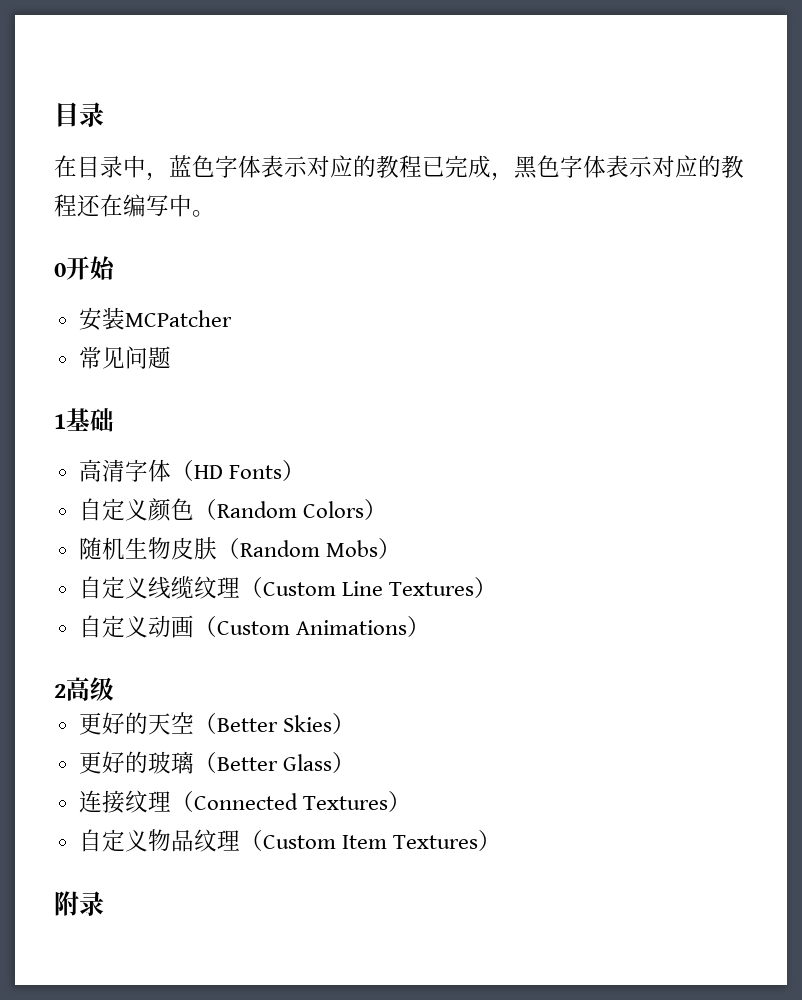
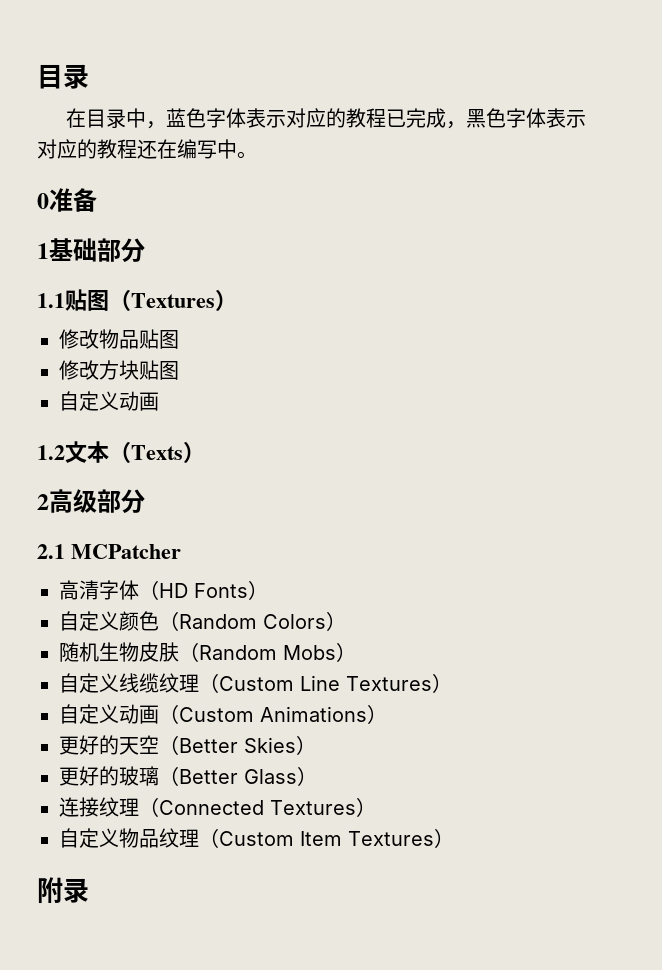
- 0开始
- 安装MCPatcher
- 常见问题
- 1基础
+ 0准备
+ 1基础部分
+ 1.1贴图（Textures）
+ 修改物品贴图
+ 修改方块贴图
+ 自定义动画
+ 1.2文本（Texts）
+ 2高级部分
+ 2.1 MCPatcher
- 2高级

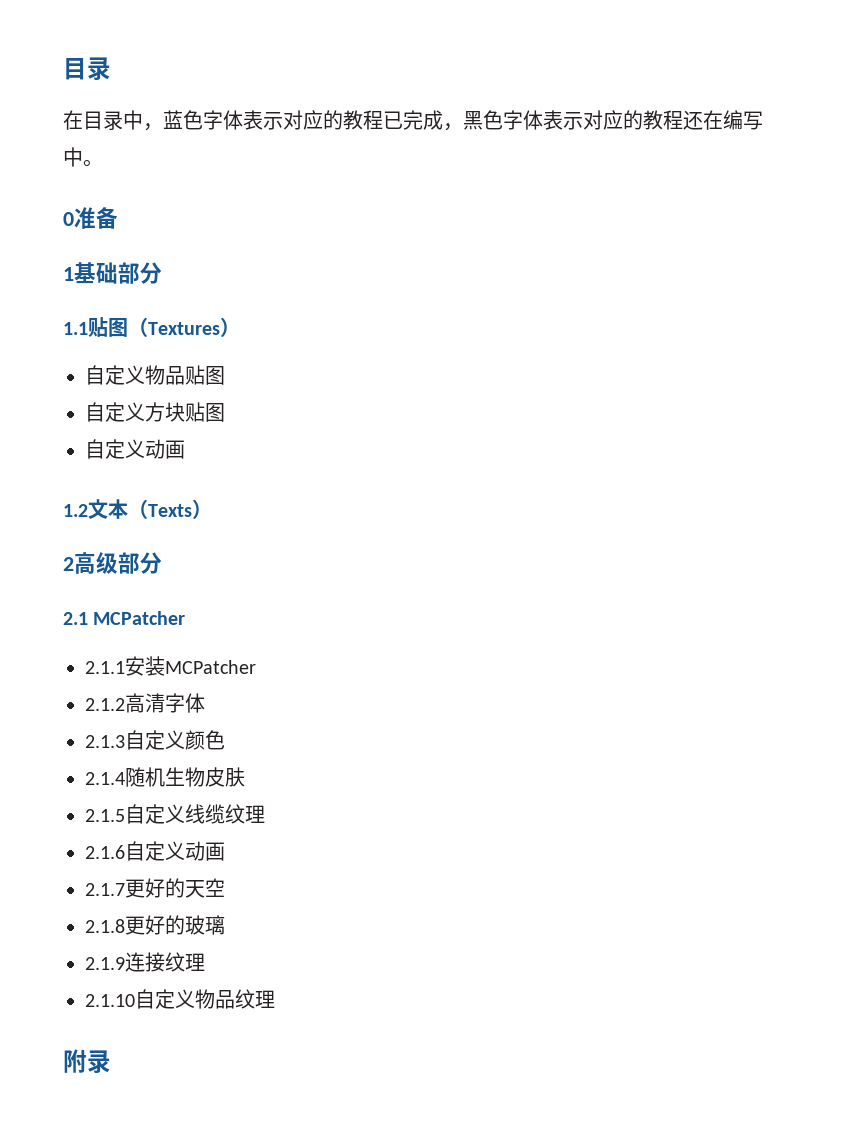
- 修改物品贴图
+ 自定义物品贴图
- 修改方块贴图
+ 自定义方块贴图
- 高清字体（HD Fonts）
- 自定义颜色（Random Colors）
- 随机生物皮肤（Random Mobs）
- 自定义线缆纹理（Custom Line Textures）
- 自定义动画（Custom Animations）
- 更好的天空（Better Skies）
- 更好的玻璃（Better Glass）
- 连接纹理（Connected Textures）
- 自定义物品纹理（Custom Item Textures）
+ 2.1.1安装MCPatcher
+ 2.1.2高清字体
+ 2.1.3自定义颜色
+ 2.1.4随机生物皮肤
+ 2.1.5自定义线缆纹理
+ 2.1.6自定义动画
+ 2.1.7更好的天空
+ 2.1.8更好的玻璃
+ 2.1.9连接纹理
+ 2.1.10自定义物品纹理

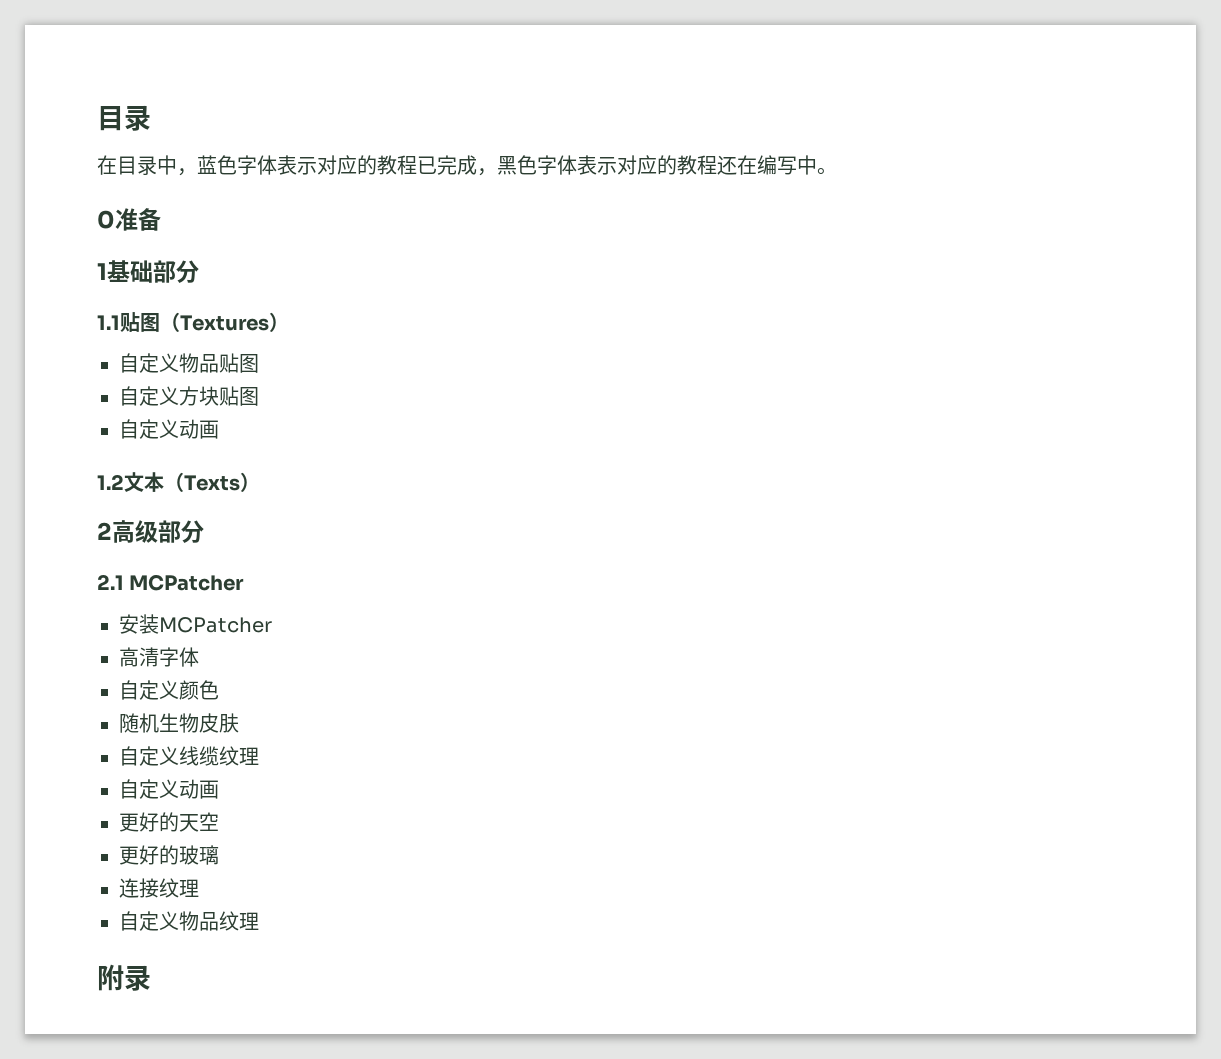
- 2.1.1安装MCPatcher
+ 安装MCPatcher
- 2.1.2高清字体
+ 高清字体
- 2.1.3自定义颜色
+ 自定义颜色
- 2.1.4随机生物皮肤
+ 随机生物皮肤
- 2.1.5自定义线缆纹理
- 2.1.6自定义动画
- 2.1.7更好的天空
+ 自定义线缆纹理
+ 自定义动画
+ 更好的天空
- 2.1.8更好的玻璃
+ 更好的玻璃
- 2.1.9连接纹理
+ 连接纹理
- 2.1.10自定义物品纹理
+ 自定义物品纹理

